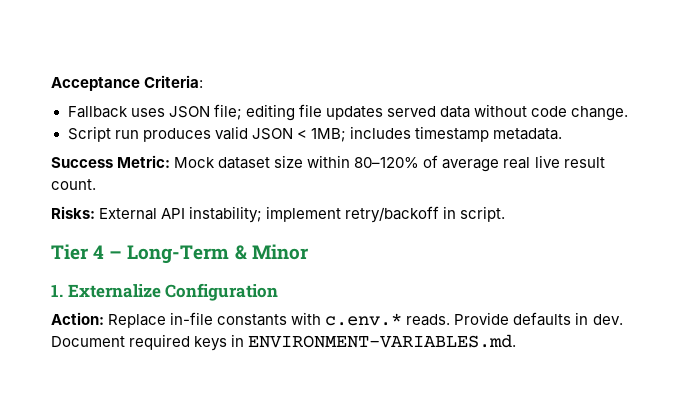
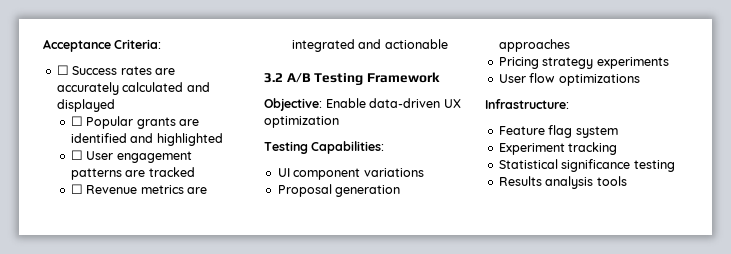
- Fallback uses JSON file; editing file updates served data without code change.
- Script run produces valid JSON < 1MB; includes timestamp metadata.
- Success Metric: Mock dataset size within 80–120% of average real live result count.
- Risks: External API instability; implement retry/backoff in script.
- Tier 4 – Long-Term & Minor
- 1. Externalize Configuration
- Action: Replace in-file constants with c.env.* reads. Provide defaults in dev. Document required keys in ENVIRONMENT-VARIABLES.md.
+ ☐ Success rates are accurately calculated and displayed
+ ☐ Popular grants are identified and highlighted
+ ☐ User engagement patterns are tracked
+ ☐ Revenue metrics are integrated and actionable
+ 3.2 A/B Testing Framework
+ Objective: Enable data-driven UX optimization
+ Testing Capabilities:
+ UI component variations
+ Proposal generation approaches
+ Pricing strategy experiments
+ User flow optimizations
+ Infrastructure:
+ Feature flag system
+ Experiment tracking
+ Statistical significance testing
+ Results analysis tools

